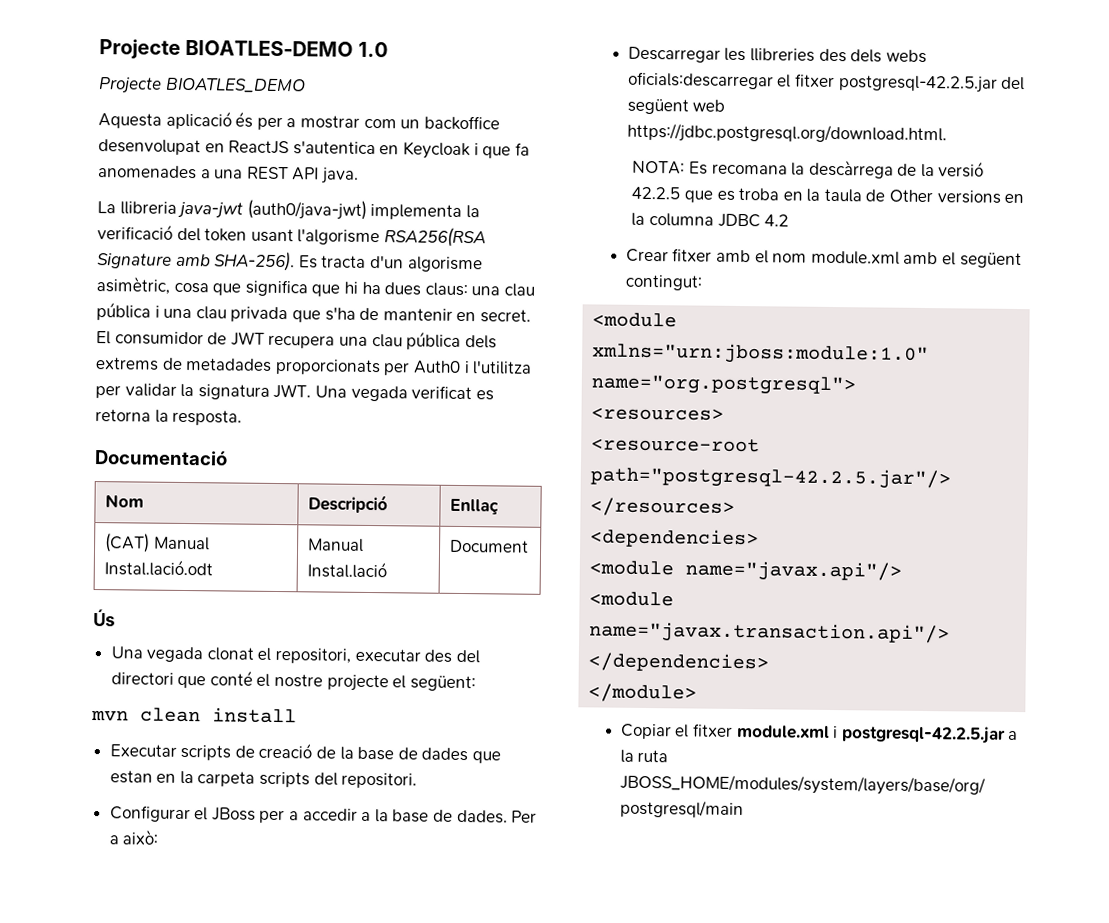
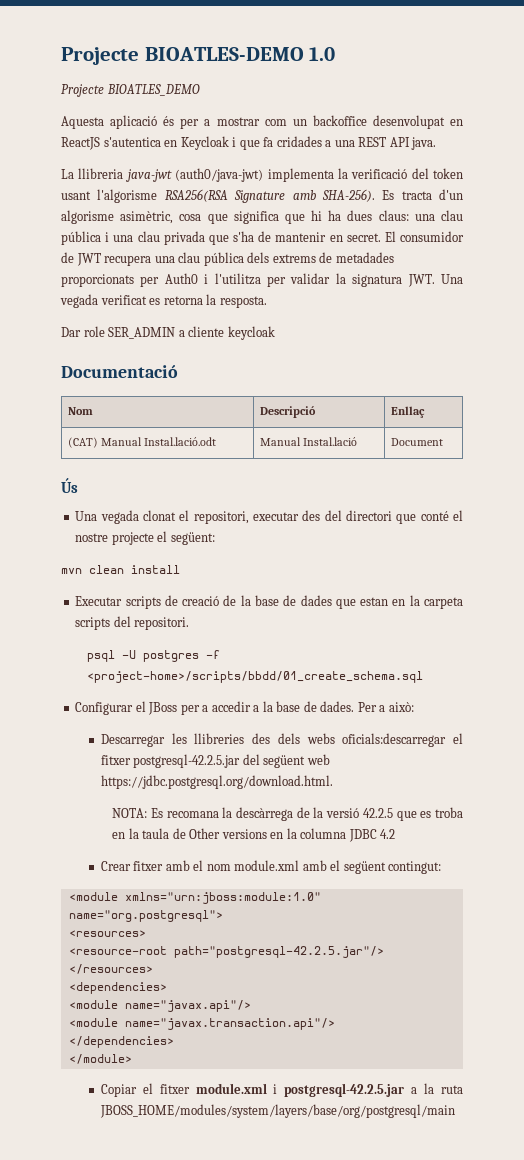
- Aquesta aplicació és per a mostrar com un backoffice desenvolupat en ReactJS s'autentica en Keycloak i que fa anomenades a una REST API java.
+ Aquesta aplicació és per a mostrar com un backoffice desenvolupat en ReactJS s'autentica en Keycloak i que fa cridades a una REST API java.
+ Dar role SER_ADMIN a cliente keycloak
+ psql -U postgres -f <project-home>/scripts/bbdd/01_create_schema.sql

